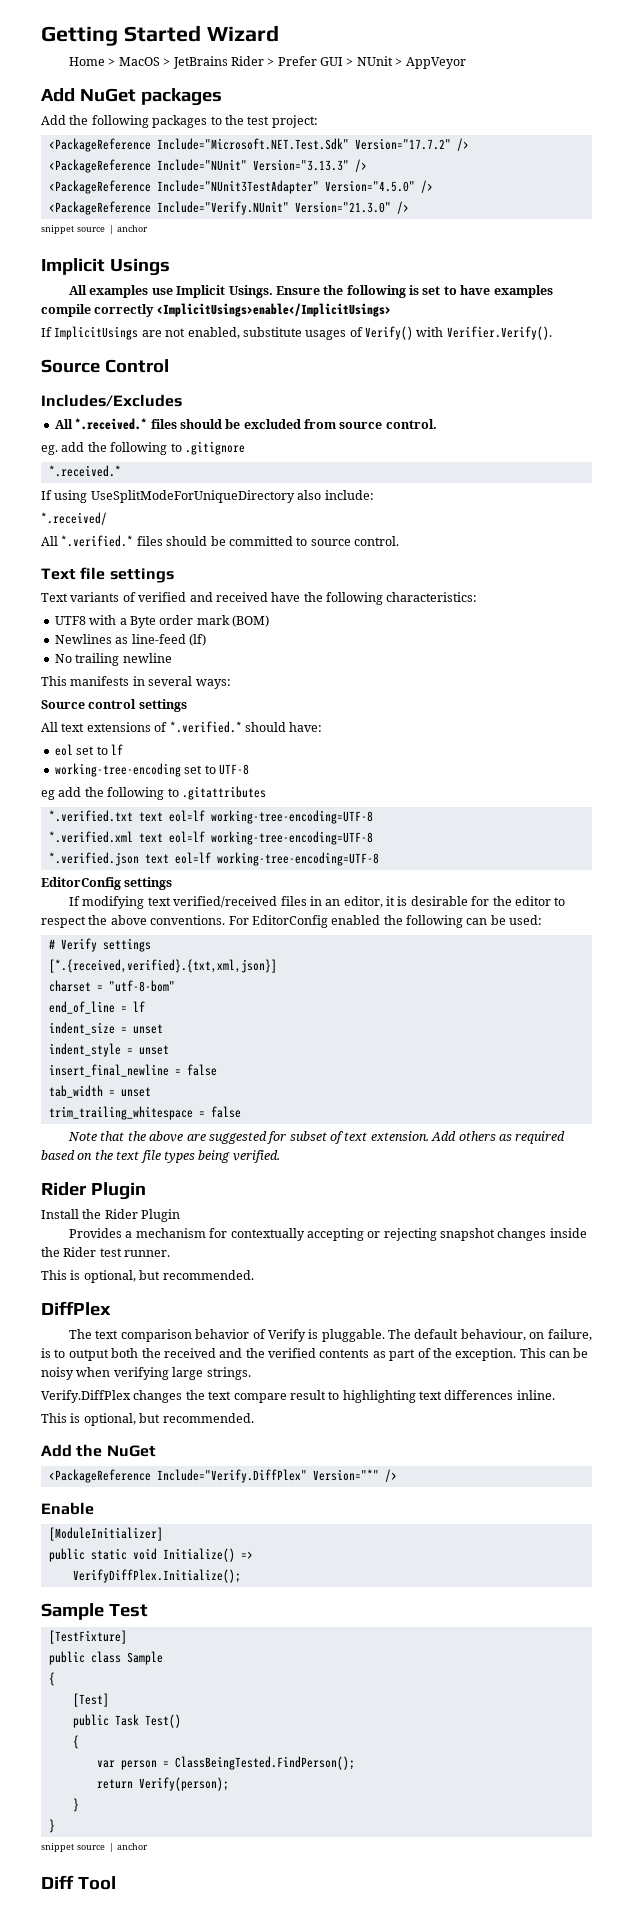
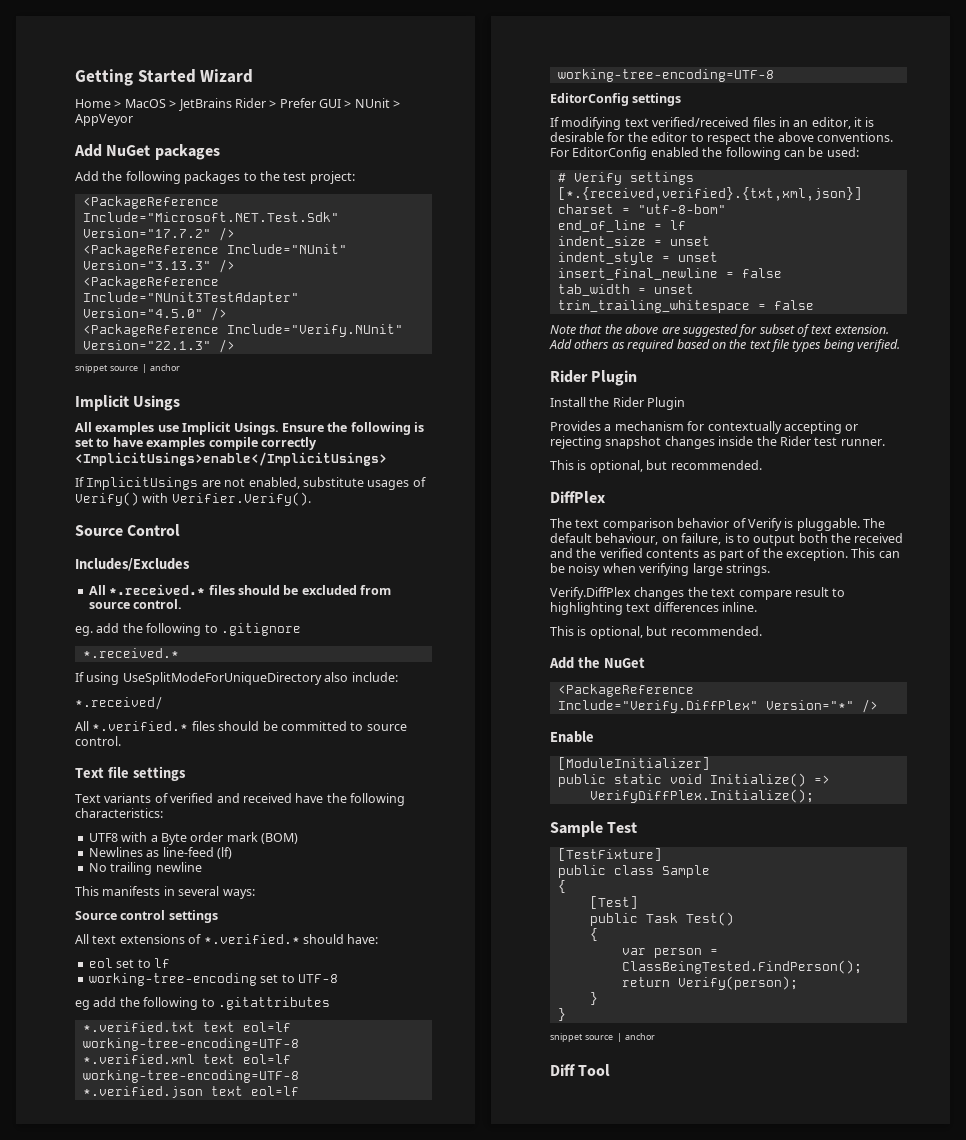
- <PackageReference Include="Verify.NUnit" Version="21.3.0" />
+ <PackageReference Include="Verify.NUnit" Version="22.1.3" />

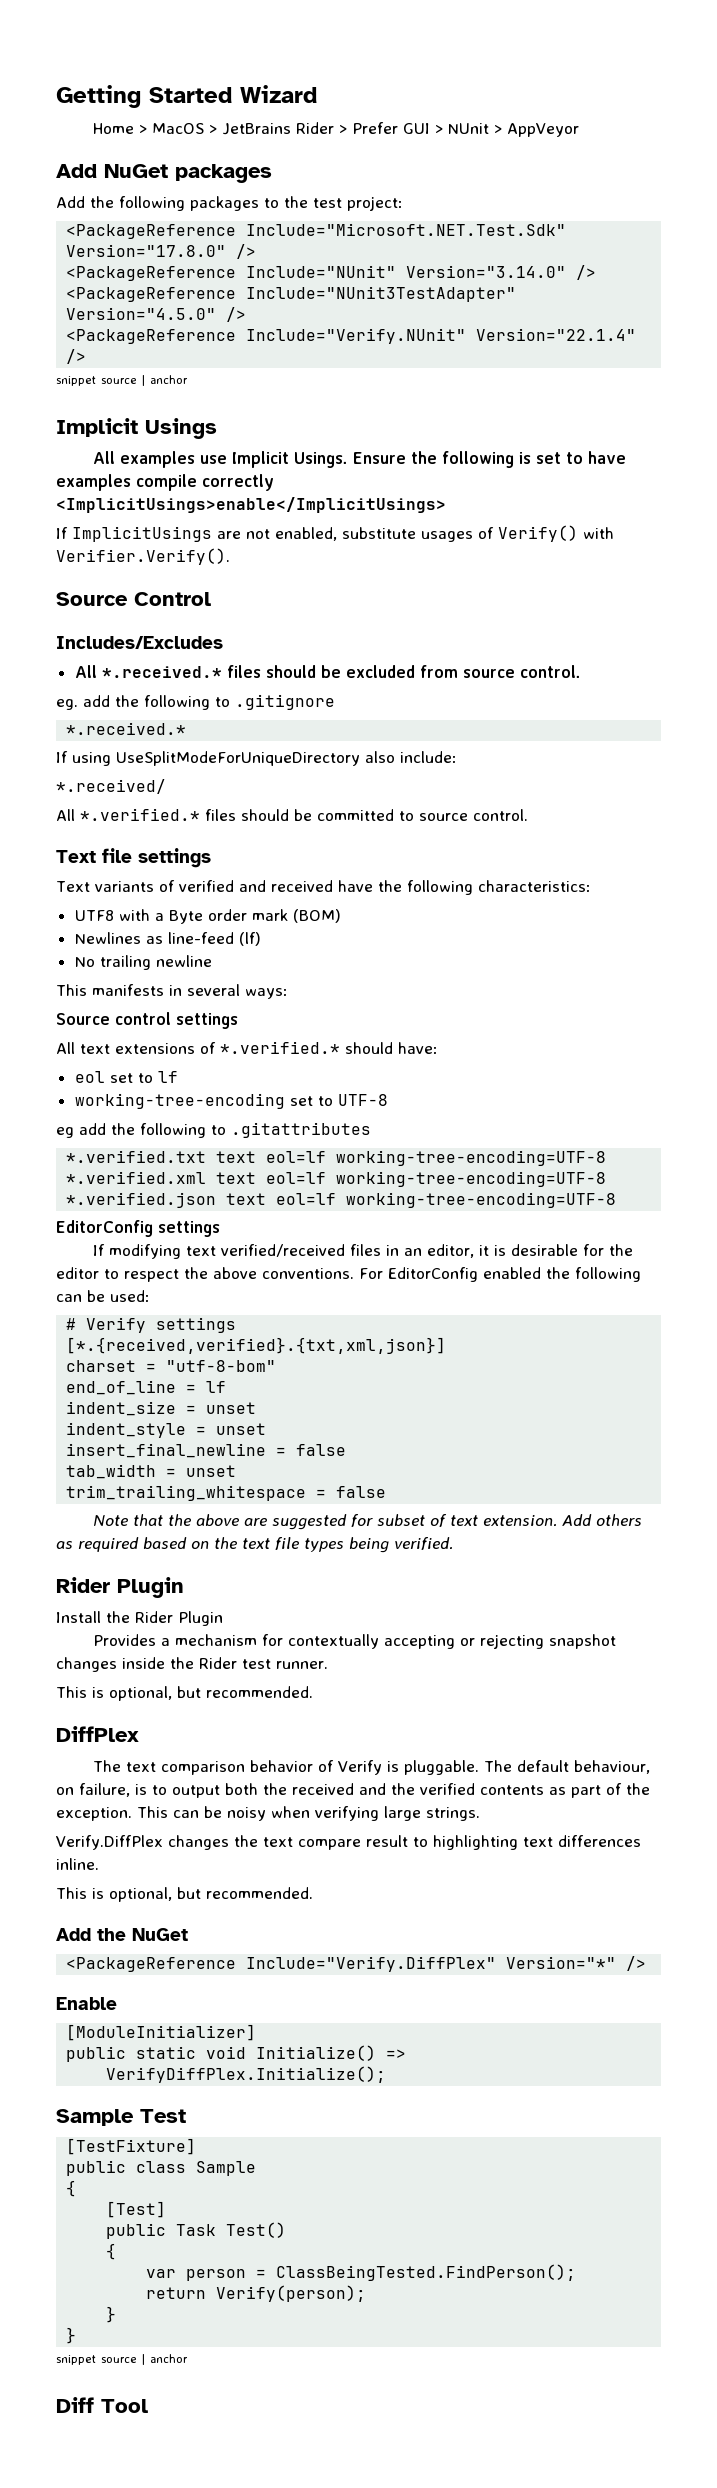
- <PackageReference Include="Microsoft.NET.Test.Sdk" Version="17.7.2" />
+ <PackageReference Include="Microsoft.NET.Test.Sdk" Version="17.8.0" />
- <PackageReference Include="NUnit" Version="3.13.3" />
+ <PackageReference Include="NUnit" Version="3.14.0" />
- <PackageReference Include="Verify.NUnit" Version="22.1.3" />
+ <PackageReference Include="Verify.NUnit" Version="22.1.4" />

